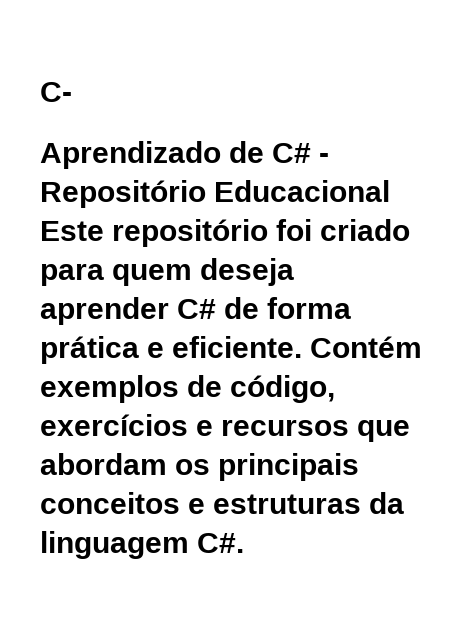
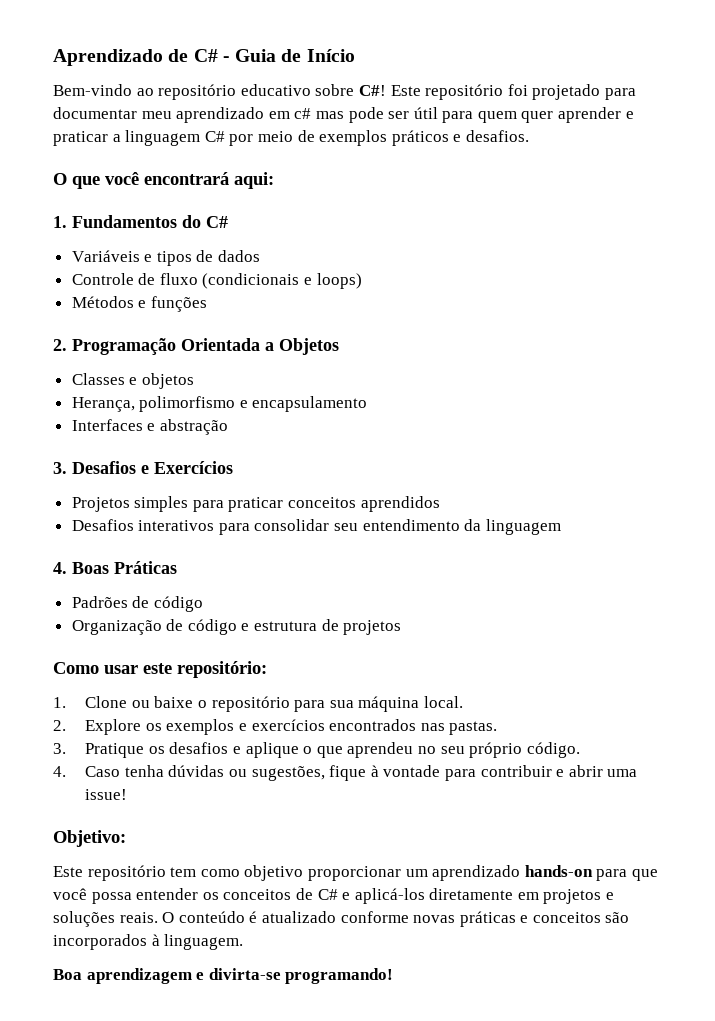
- C-
- Aprendizado de C# - Repositório Educacional Este repositório foi criado para quem deseja aprender C# de forma prática e eficiente. Contém exemplos de código, exercícios e recursos que abordam os principais conceitos e estruturas da linguagem C#.
+ Aprendizado de C# - Guia de Início
+ Bem-vindo ao repositório educativo sobre C#! Este repositório foi projetado para documentar meu aprendizado em c# mas pode ser útil para quem quer aprender e praticar a linguagem C# por meio de exemplos práticos e desafios.
+ O que você encontrará aqui:
+ 1. Fundamentos do C#
+ Variáveis e tipos de dados
+ Controle de fluxo (condicionais e loops)
+ Métodos e funções
+ 2. Programação Orientada a Objetos
+ Classes e objetos
+ Herança, polimorfismo e encapsulamento
+ Interfaces e abstração
+ 3. Desafios e Exercícios
+ Projetos simples para praticar conceitos aprendidos
+ Desafios interativos para consolidar seu entendimento da linguagem
+ 4. Boas Práticas
+ Padrões de código
+ Organização de código e estrutura de projetos
+ Como usar este repositório:
+ 1. Clone ou baixe o repositório para sua máquina local.
+ 2. Explore os exemplos e exercícios encontrados nas pastas.
+ 3. Pratique os desafios e aplique o que aprendeu no seu próprio código.
+ 4. Caso tenha dúvidas ou sugestões, fique à vontade para contribuir e abrir uma issue!
+ Objetivo:
+ Este repositório tem como objetivo proporcionar um aprendizado hands-on para que você possa entender os conceitos de C# e aplicá-los diretamente em projetos e soluções reais. O conteúdo é atualizado conforme novas práticas e conceitos são incorporados à linguagem.
+ Boa aprendizagem e divirta-se programando!

